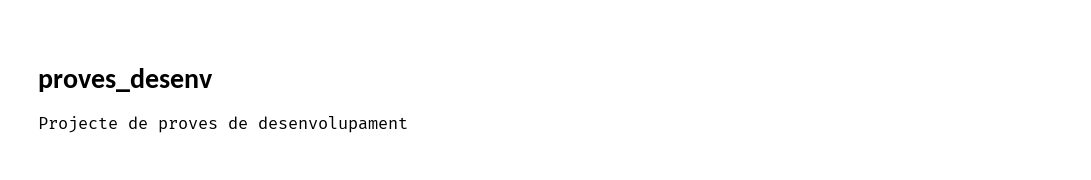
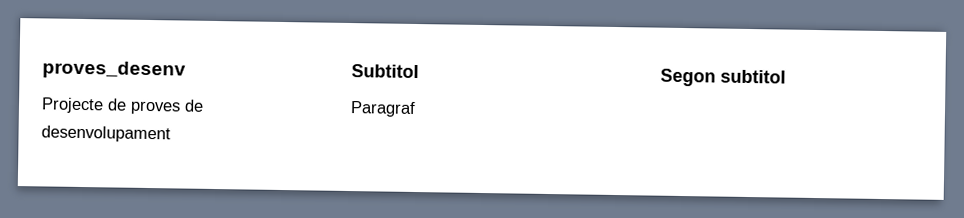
+ Subtitol
+ Paragraf
+ Segon subtitol

